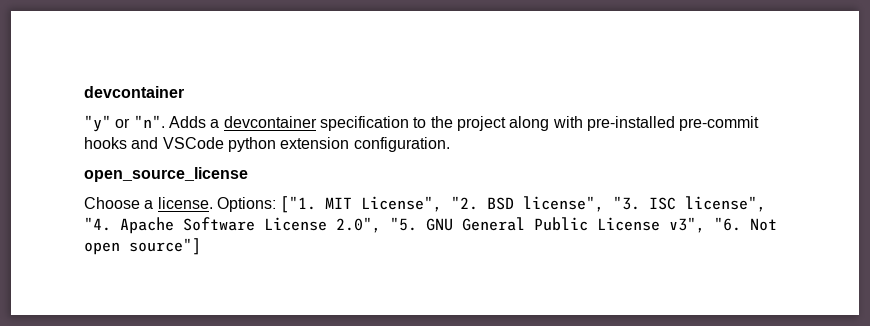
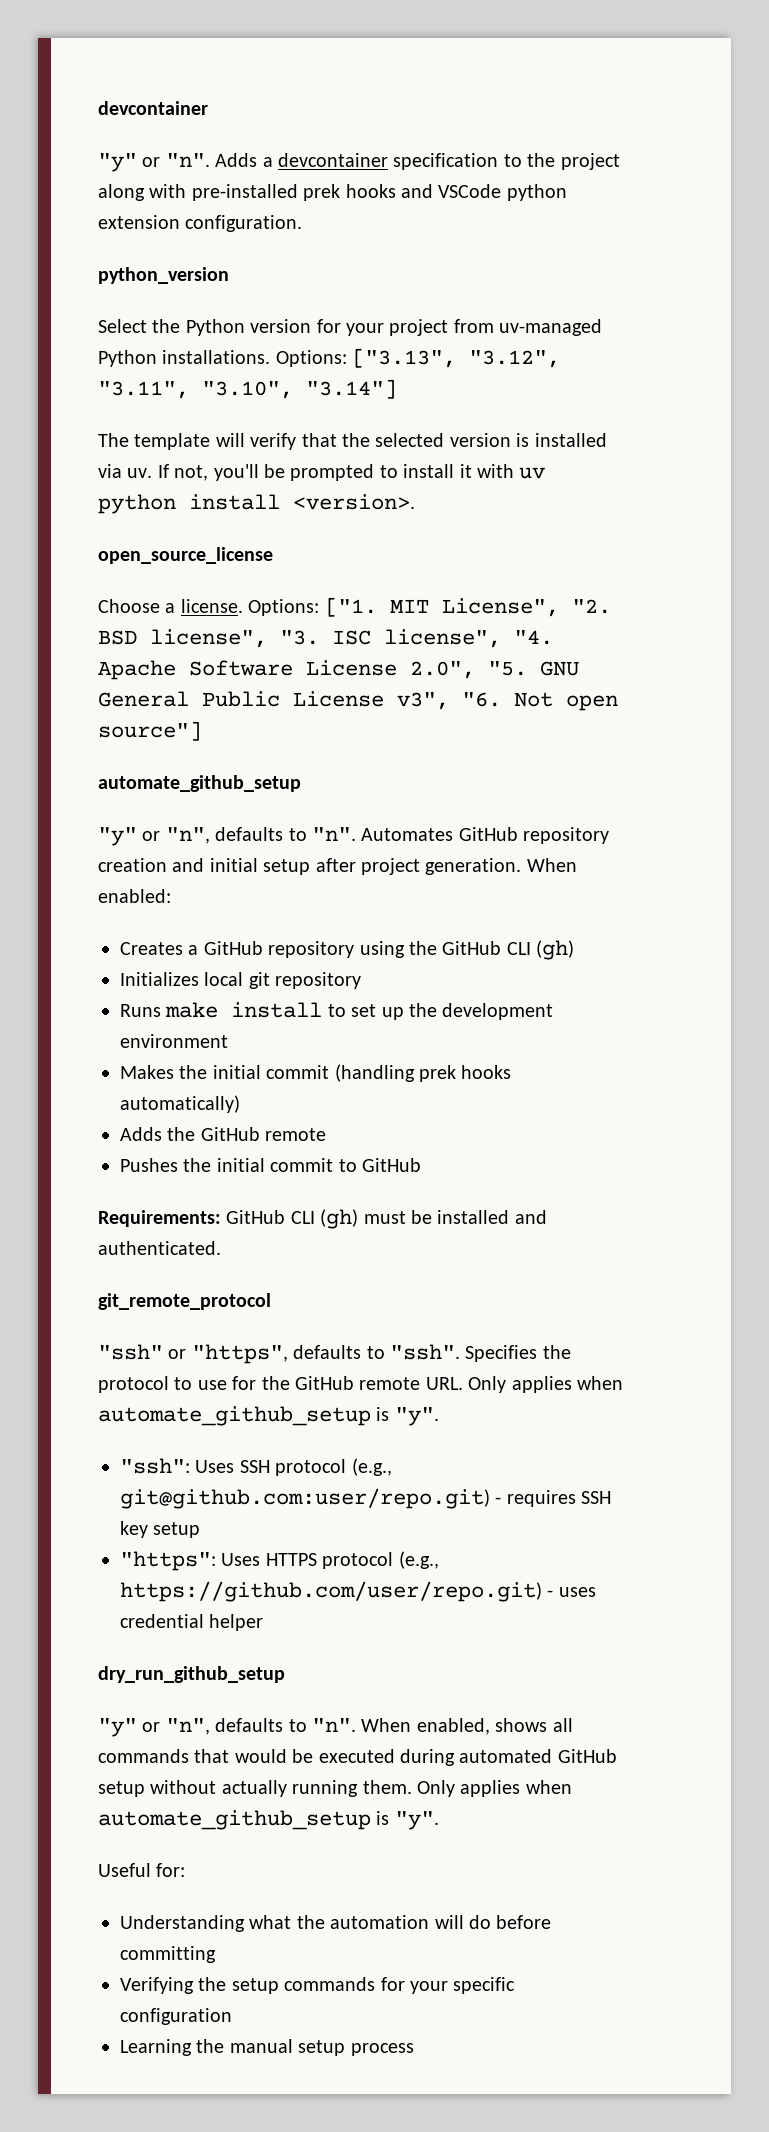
- Adds a devcontainer specification to the project along with pre-installed pre-commit hooks and VSCode python extension configuration.
+ Adds a devcontainer specification to the project along with pre-installed prek hooks and VSCode python extension configuration.
+ python_version
+ Select the Python version for your project from uv-managed Python installations. Options: ["3.13", "3.12", "3.11", "3.10", "3.14"]
+ The template will verify that the selected version is installed via uv. If not, you'll be prompted to install it with uv python install <version>.
  Options: ["1. MIT License", "2. BSD license", "3. ISC license", "4. Apache Software License 2.0", "5. GNU General Public License v3", "6. Not open source"]
+ automate_github_setup
+ "y" or "n", defaults to "n". Automates GitHub repository creation and initial setup after project generation. When enabled:
+ Creates a GitHub repository using the GitHub CLI (gh)
+ Initializes local git repository
+ Runs make install to set up the development environment
+ Makes the initial commit (handling prek hooks automatically)
+ Adds the GitHub remote
+ Pushes the initial commit to GitHub
+ Requirements: GitHub CLI (gh) must be installed and authenticated.
+ git_remote_protocol
+ "ssh" or "https", defaults to "ssh". Specifies the protocol to use for the GitHub remote URL. Only applies when automate_github_setup is "y".
+ "ssh": Uses SSH protocol (e.g., git@github.com:user/repo.git) - requires SSH key setup
+ "https": Uses HTTPS protocol (e.g., https://github.com/user/repo.git) - uses credential helper
+ dry_run_github_setup
+ "y" or "n", defaults to "n". When enabled, shows all commands that would be executed during automated GitHub setup without actually running them. Only applies when automate_github_setup is "y".
+ Useful for:
+ Understanding what the automation will do before committing
+ Verifying the setup commands for your specific configuration
+ Learning the manual setup process

